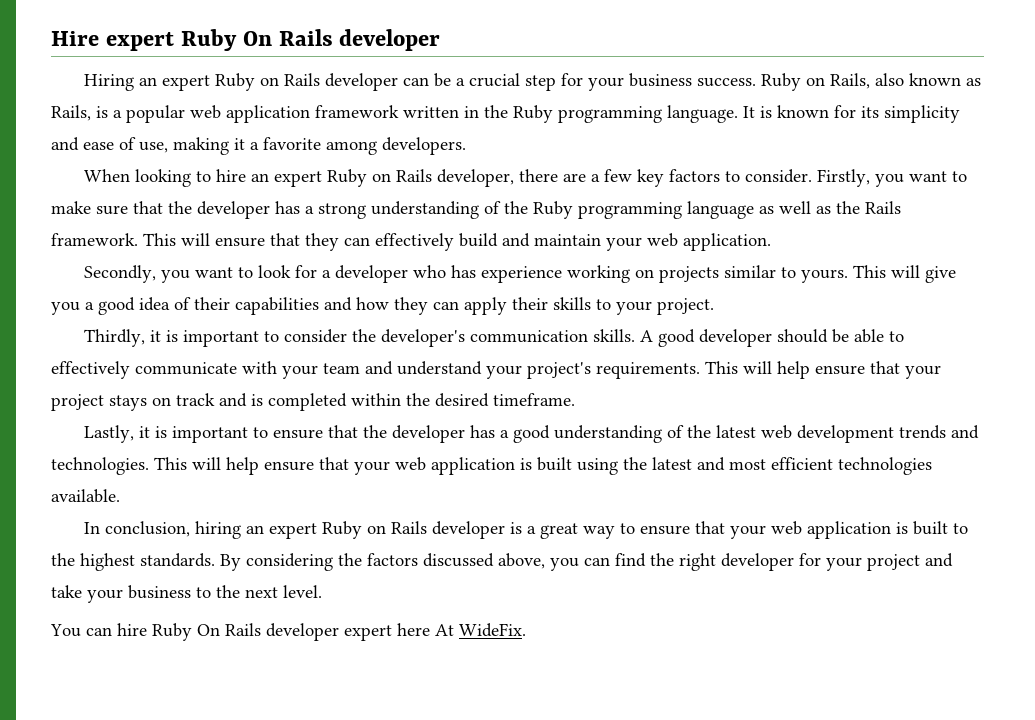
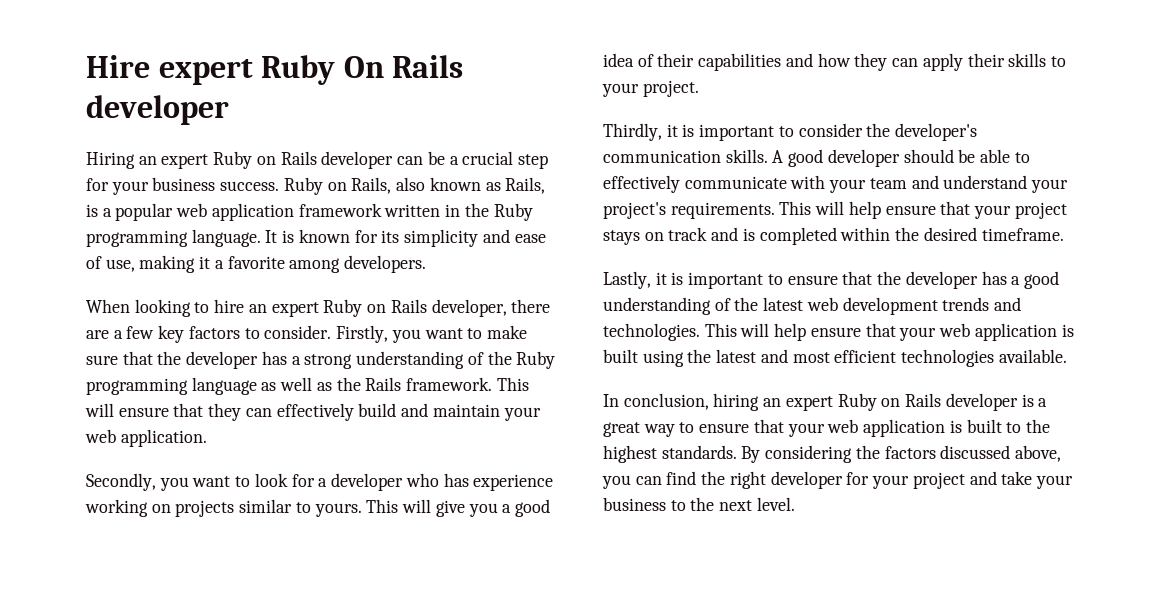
- You can hire Ruby On Rails developer expert here At WideFix.

